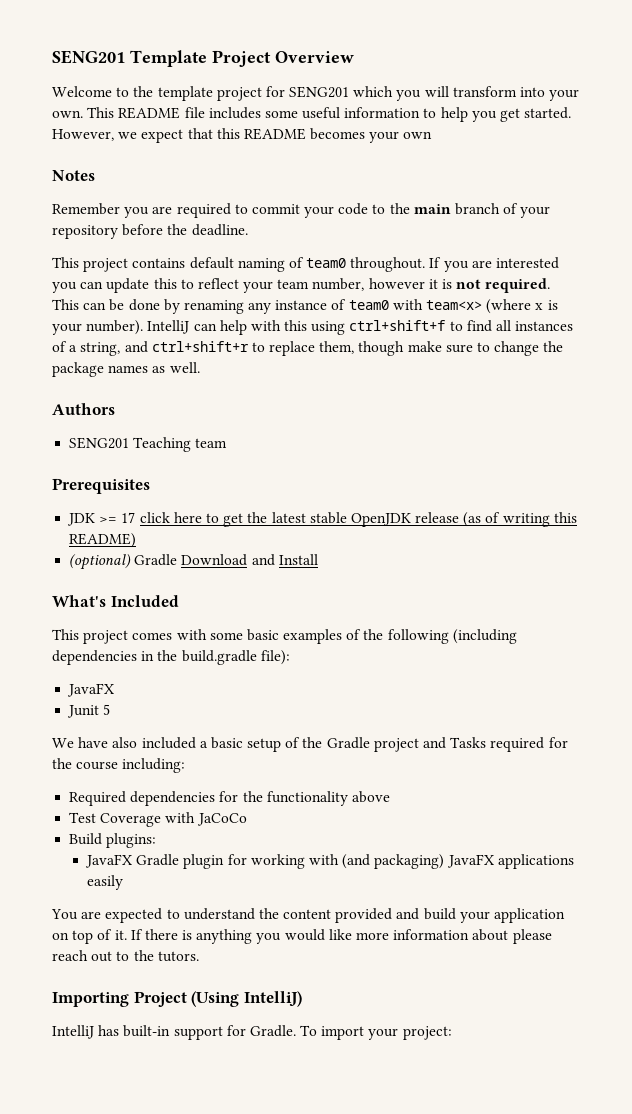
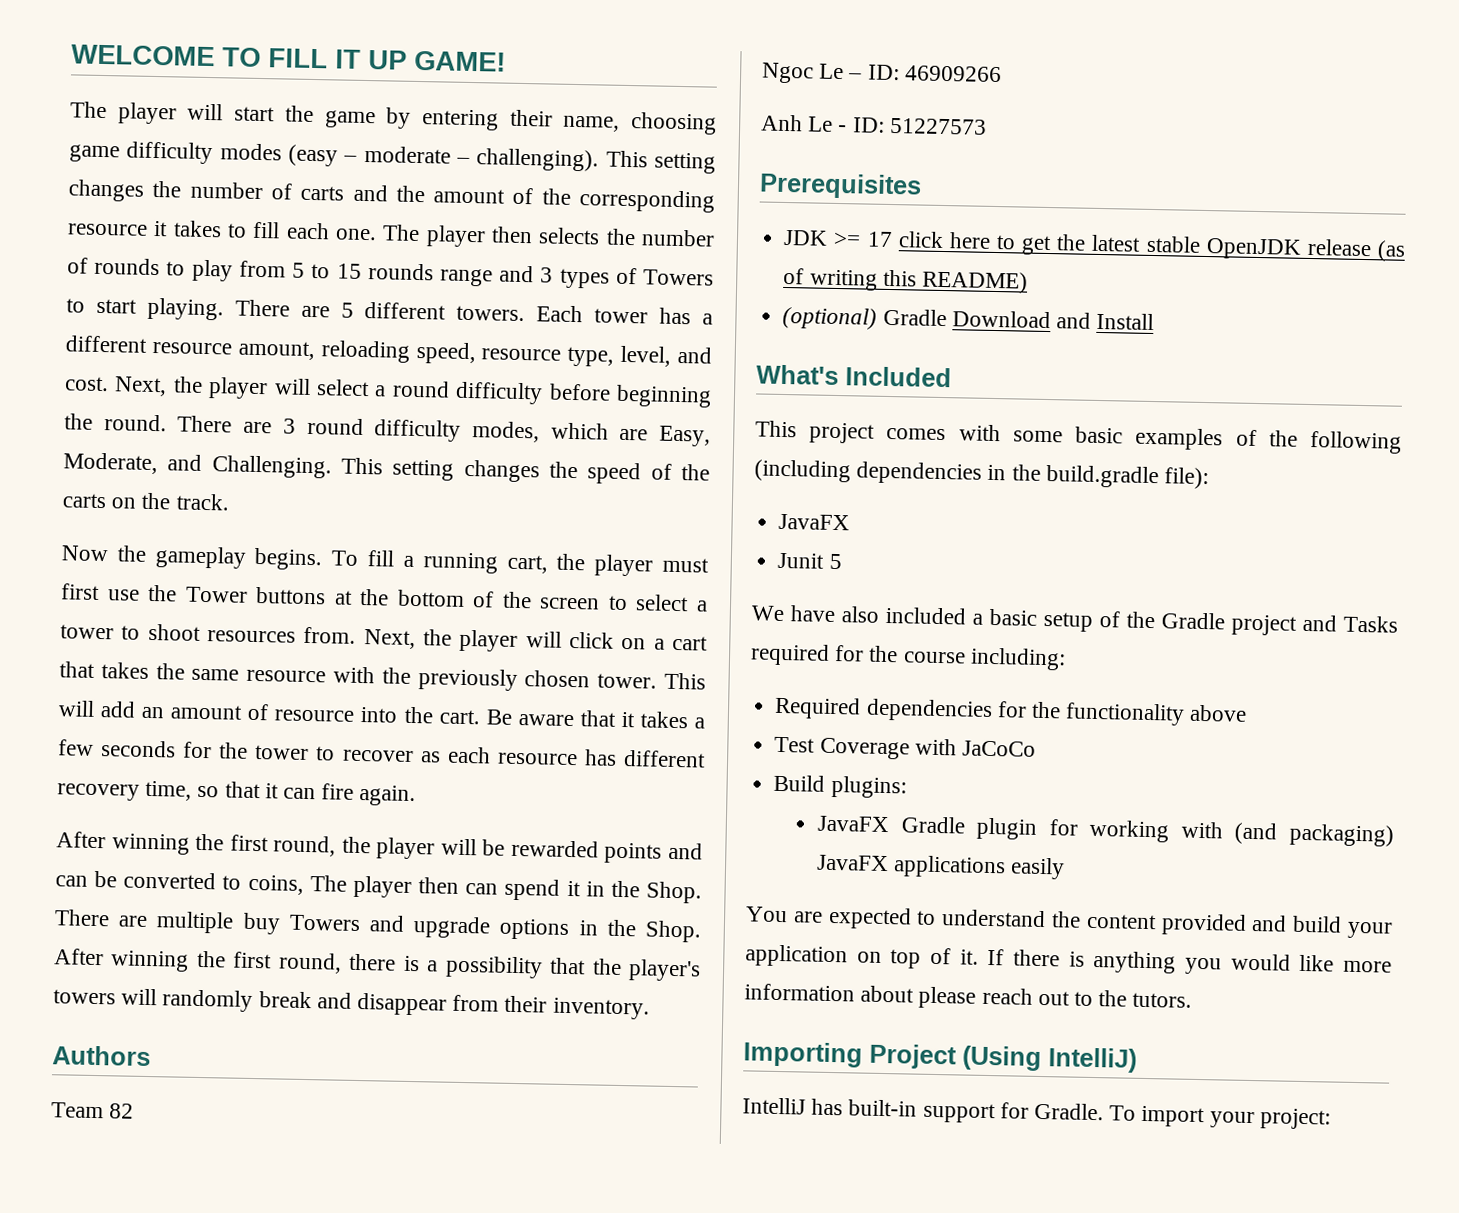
- SENG201 Template Project Overview
- Welcome to the template project for SENG201 which you will transform into your own. This README file includes some useful information to help you get started. However, we expect that this README becomes your own
- Notes
- Remember you are required to commit your code to the main branch of your repository before the deadline.
- This project contains default naming of team0 throughout. If you are interested you can update this to reflect your team number, however it is not required. This can be done by renaming any instance of team0 with team<x> (where x is your number). IntelliJ can help with this using ctrl+shift+f to find all instances of a string, and ctrl+shift+r to replace them, though make sure to change the package names as well.
+ WELCOME TO FILL IT UP GAME!
+ The player will start the game by entering their name, choosing game difficulty modes (easy – moderate – challenging). This setting changes the number of carts and the amount of the corresponding resource it takes to fill each one. The player then selects the number of rounds to play from 5 to 15 rounds range and 3 types of Towers to start playing. There are 5 different towers. Each tower has a different resource amount, reloading speed, resource type, level, and cost. Next, the player will select a round difficulty before beginning the round. There are 3 round difficulty modes, which are Easy, Moderate, and Challenging. This setting changes the speed of the carts on the track.
+ Now the gameplay begins. To fill a running cart, the player must first use the Tower buttons at the bottom of the screen to select a tower to shoot resources from. Next, the player will click on a cart that takes the same resource with the previously chosen tower. This will add an amount of resource into the cart. Be aware that it takes a few seconds for the tower to recover as each resource has different recovery time, so that it can fire again.
+ After winning the first round, the player will be rewarded points and can be converted to coins, The player then can spend it in the Shop. There are multiple buy Towers and upgrade options in the Shop. After winning the first round, there is a possibility that the player's towers will randomly break and disappear from their inventory.
  Authors
- SENG201 Teaching team
+ Team 82
+ Ngoc Le – ID: 46909266
+ Anh Le - ID: 51227573

